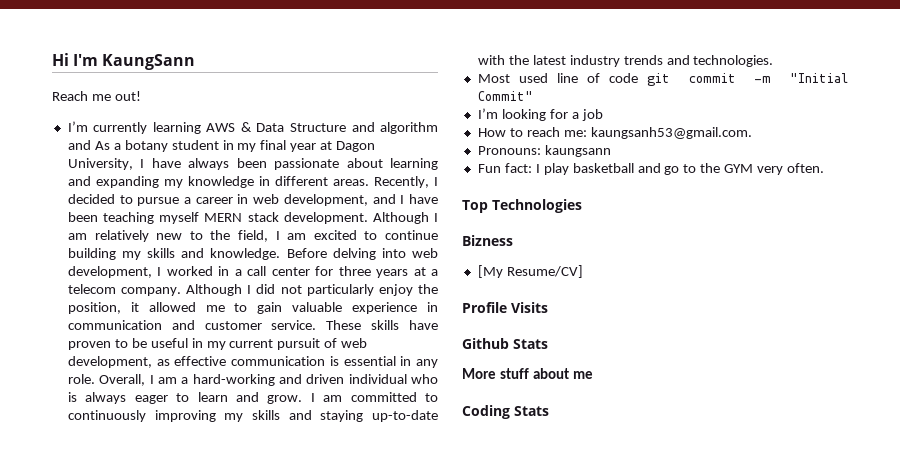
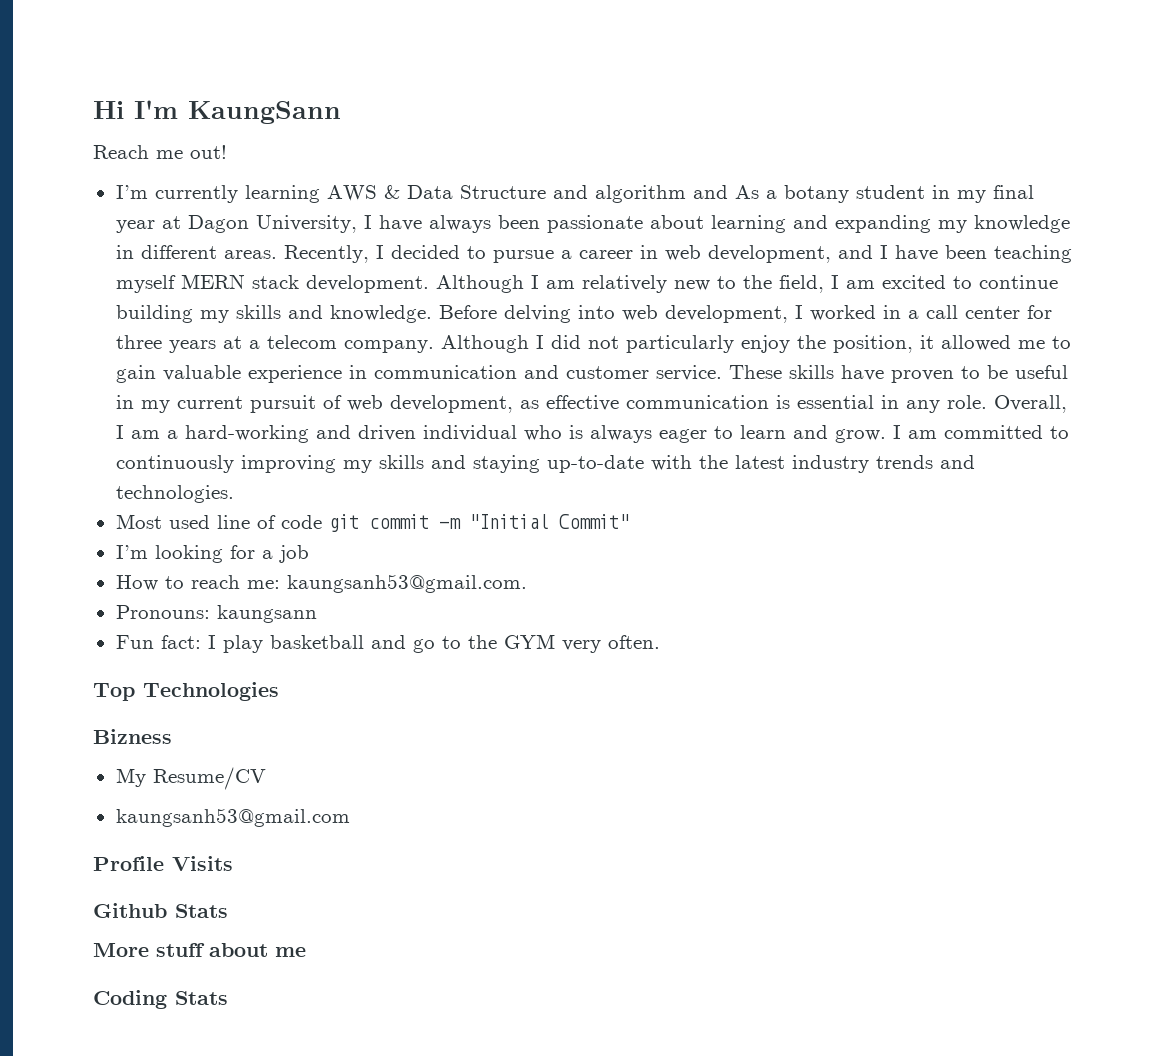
- [My Resume/CV]
+ My Resume/CV
+ kaungsanh53@gmail.com

